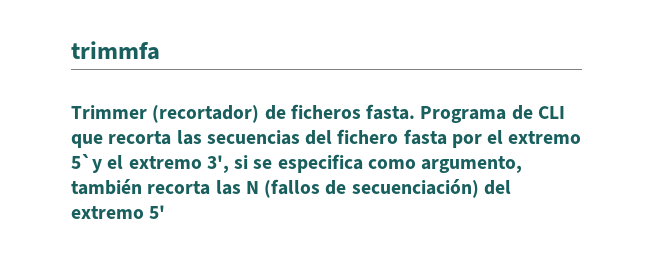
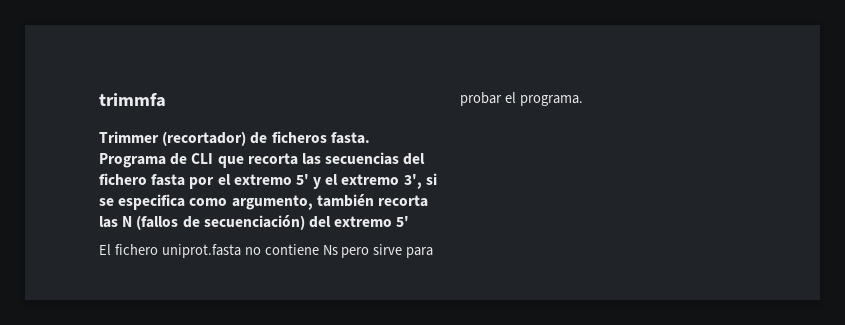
- Programa de CLI que recorta las secuencias del fichero fasta por el extremo 5`y el extremo 3', si se especifica como argumento, también recorta las N (fallos de secuenciación) del extremo 5'
+ Programa de CLI que recorta las secuencias del fichero fasta por el extremo 5' y el extremo 3', si se especifica como argumento, también recorta las N (fallos de secuenciación) del extremo 5'
+ El fichero uniprot.fasta no contiene Ns pero sirve para probar el programa.

